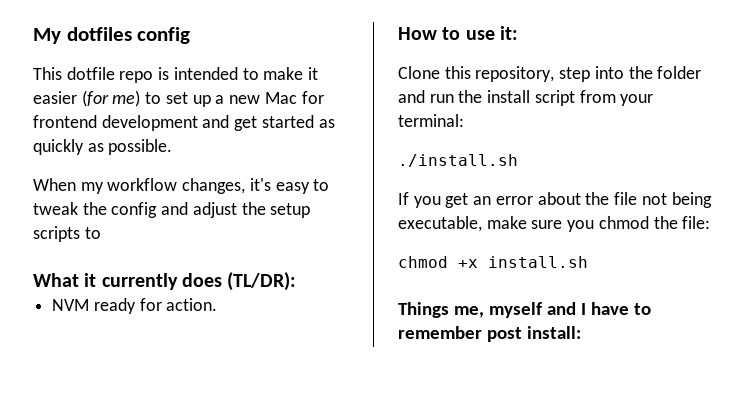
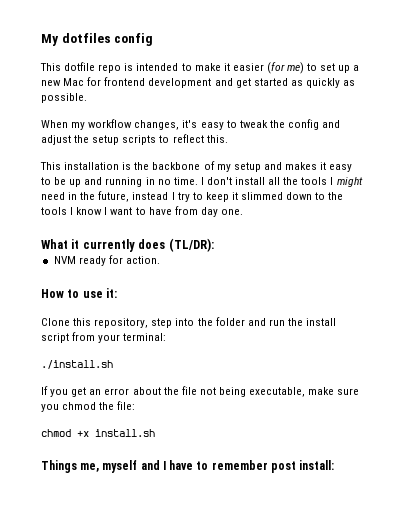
- When my workflow changes, it's easy to tweak the config and adjust the setup scripts to
+ When my workflow changes, it's easy to tweak the config and adjust the setup scripts to reflect this.
+ This installation is the backbone of my setup and makes it easy to be up and running in no time. I don't install all the tools I might need in the future, instead I try to keep it slimmed down to the tools I know I want to have from day one.

